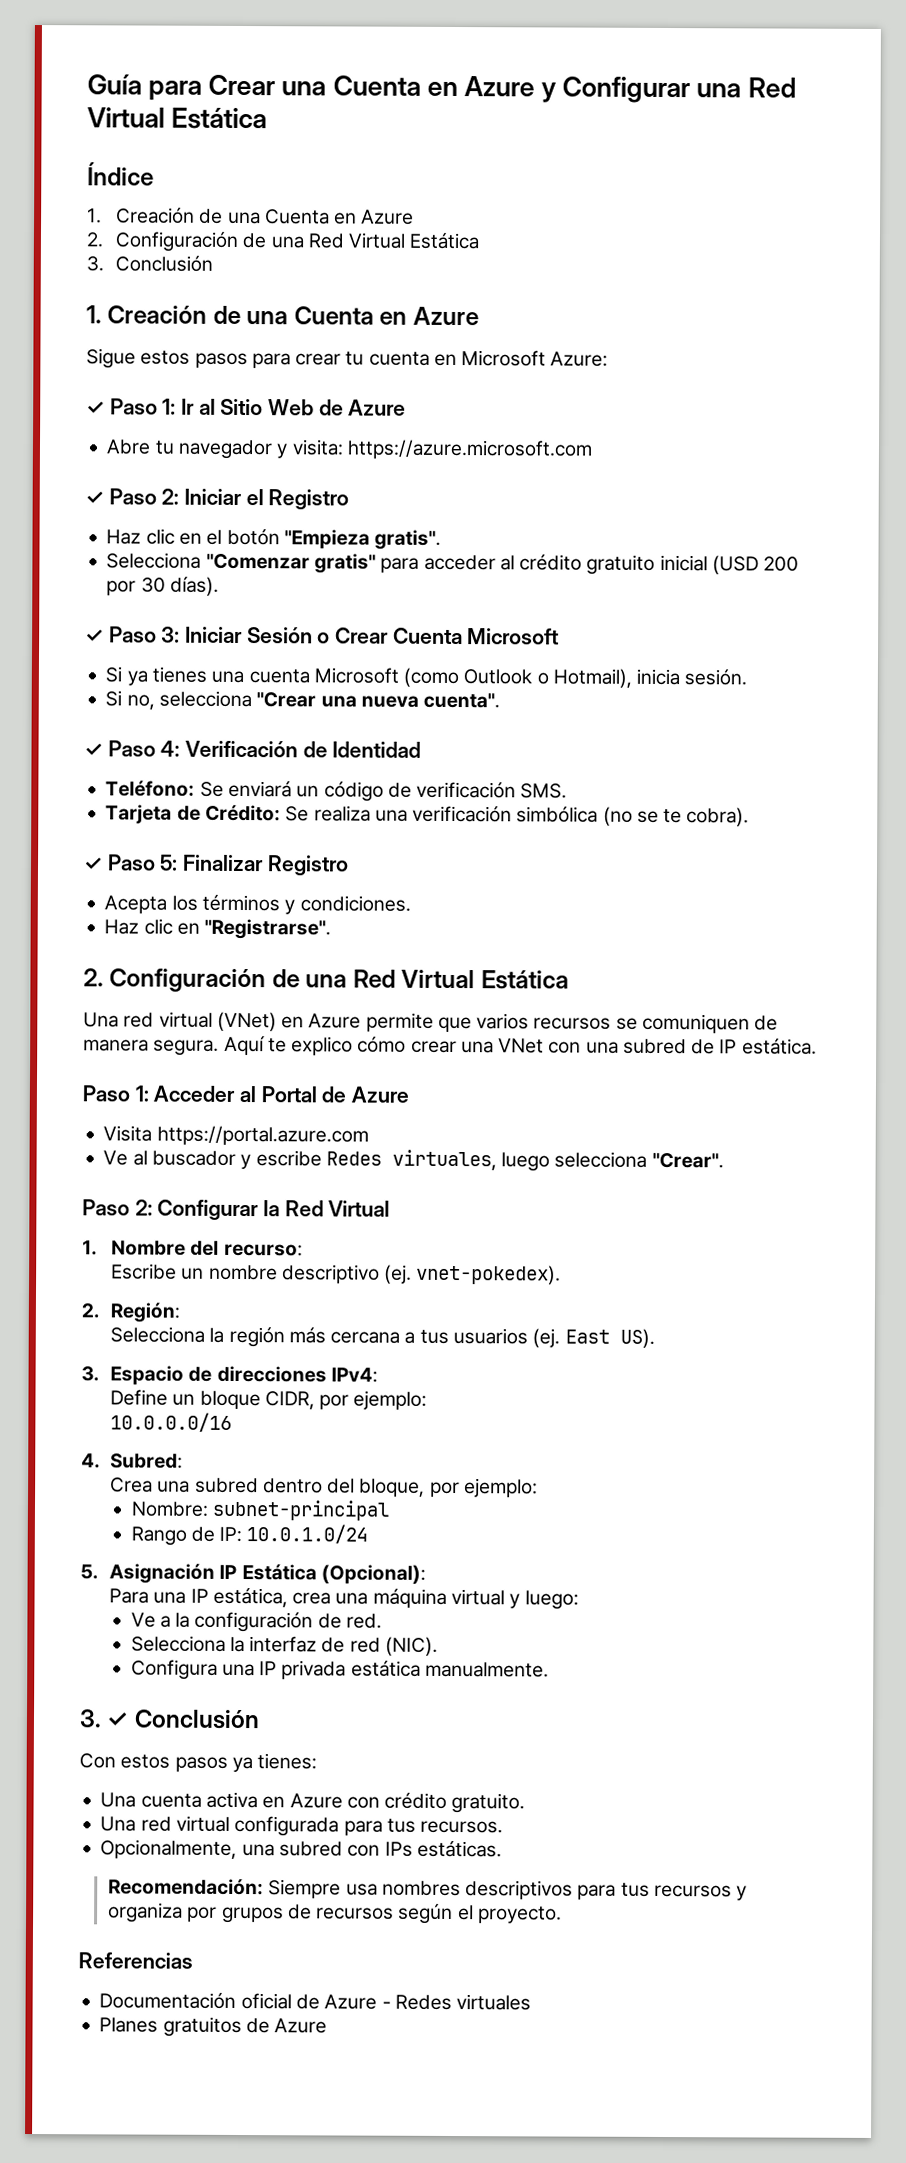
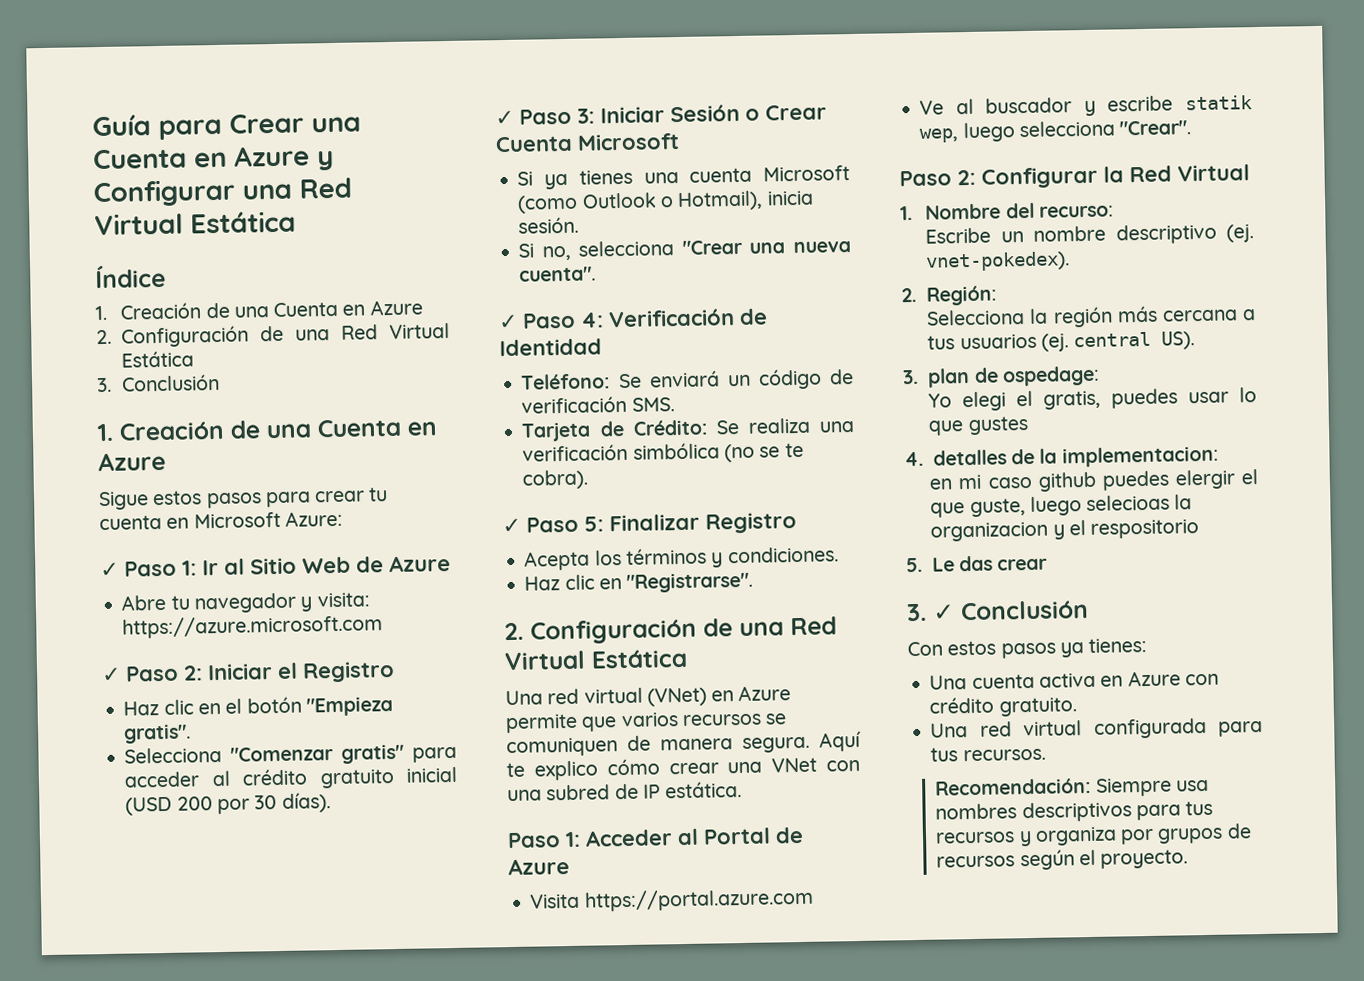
- Ve al buscador y escribe Redes virtuales, luego selecciona "Crear".
+ Ve al buscador y escribe statik wep, luego selecciona "Crear".
- Selecciona la región más cercana a tus usuarios (ej. East US).
+ Selecciona la región más cercana a tus usuarios (ej. central US).
- 3. Espacio de direcciones IPv4:
- Define un bloque CIDR, por ejemplo:
- 10.0.0.0/16
- 4. Subred:
- Crea una subred dentro del bloque, por ejemplo:
- Nombre: subnet-principal
- Rango de IP: 10.0.1.0/24
- 5. Asignación IP Estática (Opcional):
- Para una IP estática, crea una máquina virtual y luego:
- Ve a la configuración de red.
- Selecciona la interfaz de red (NIC).
- Configura una IP privada estática manualmente.
+ 3. plan de ospedage:
+ Yo elegi el gratis, puedes usar lo que gustes
+ 4. detalles de la implementacion:
+ en mi caso github puedes elergir el que guste, luego selecioas la organizacion y el respositorio
+ 5. Le das crear
- Opcionalmente, una subred con IPs estáticas.
- Referencias
- Documentación oficial de Azure - Redes virtuales
- Planes gratuitos de Azure

